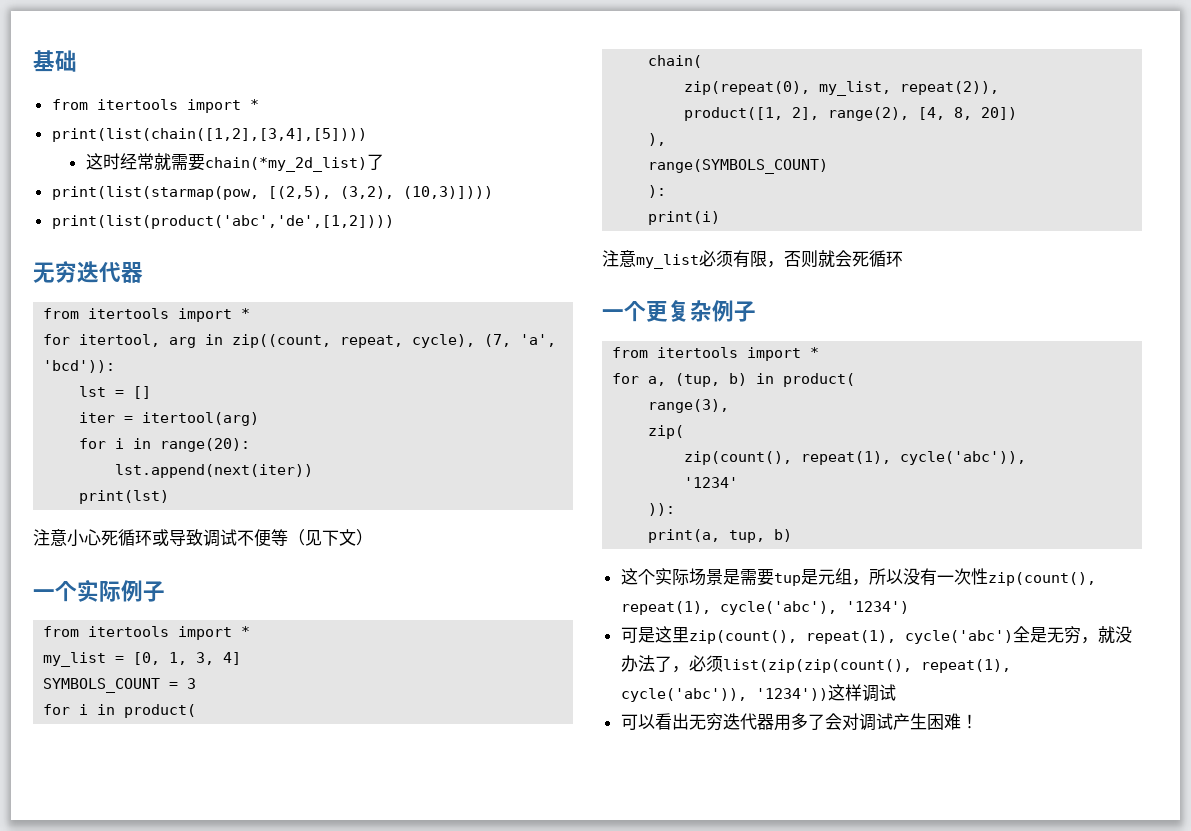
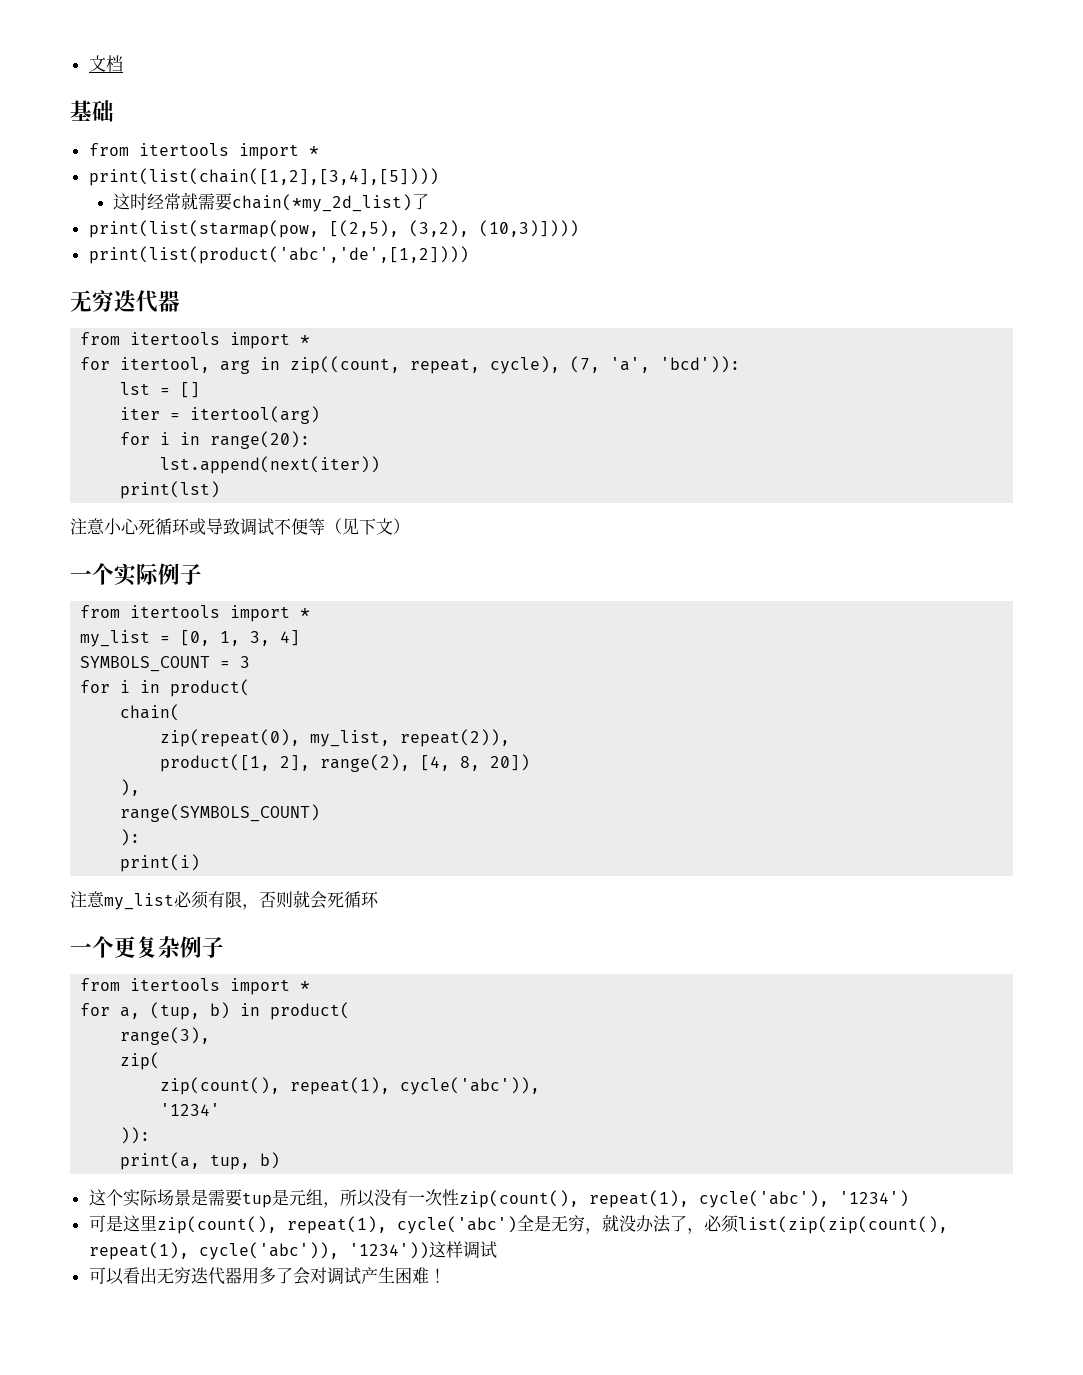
+ 文档

